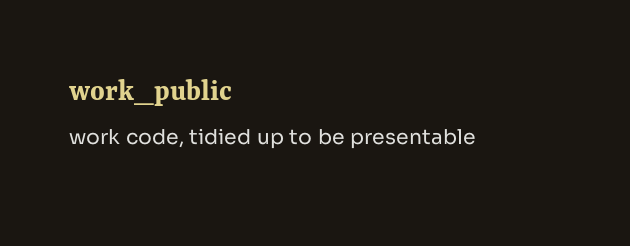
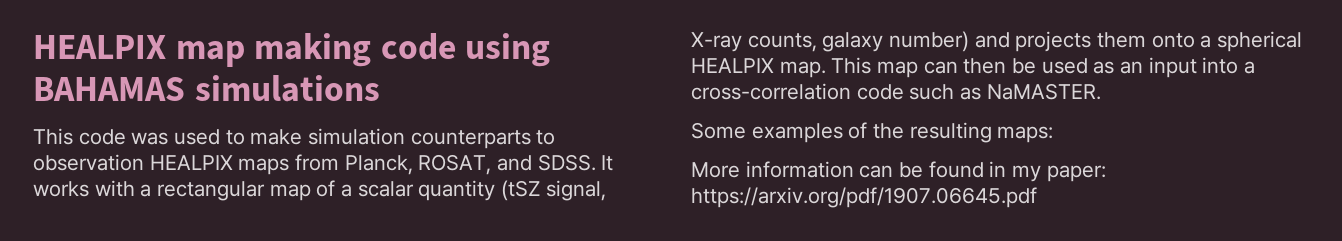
- work_public
- work code, tidied up to be presentable
+ HEALPIX map making code using BAHAMAS simulations
+ This code was used to make simulation counterparts to observation HEALPIX maps from Planck, ROSAT, and SDSS. It works with a rectangular map of a scalar quantity (tSZ signal, X-ray counts, galaxy number) and projects them onto a spherical HEALPIX map. This map can then be used as an input into a cross-correlation code such as NaMASTER.
+ Some examples of the resulting maps:
+ More information can be found in my paper: https://arxiv.org/pdf/1907.06645.pdf

